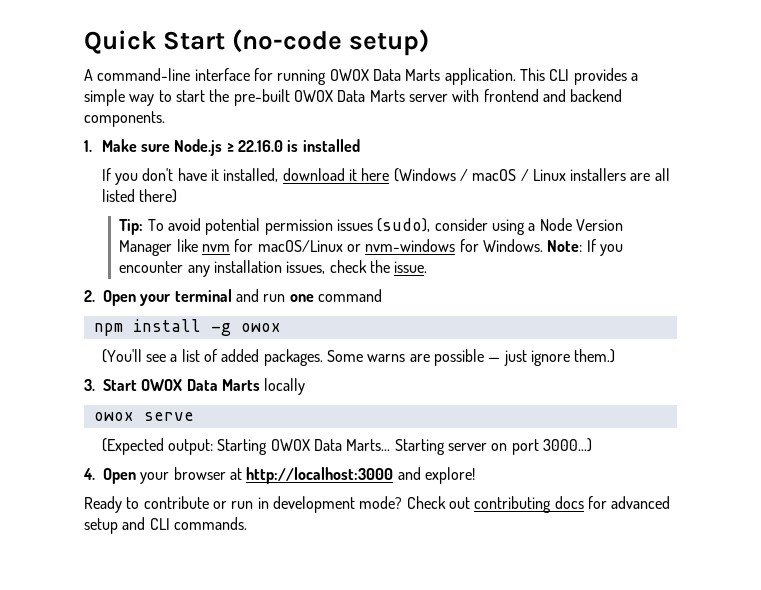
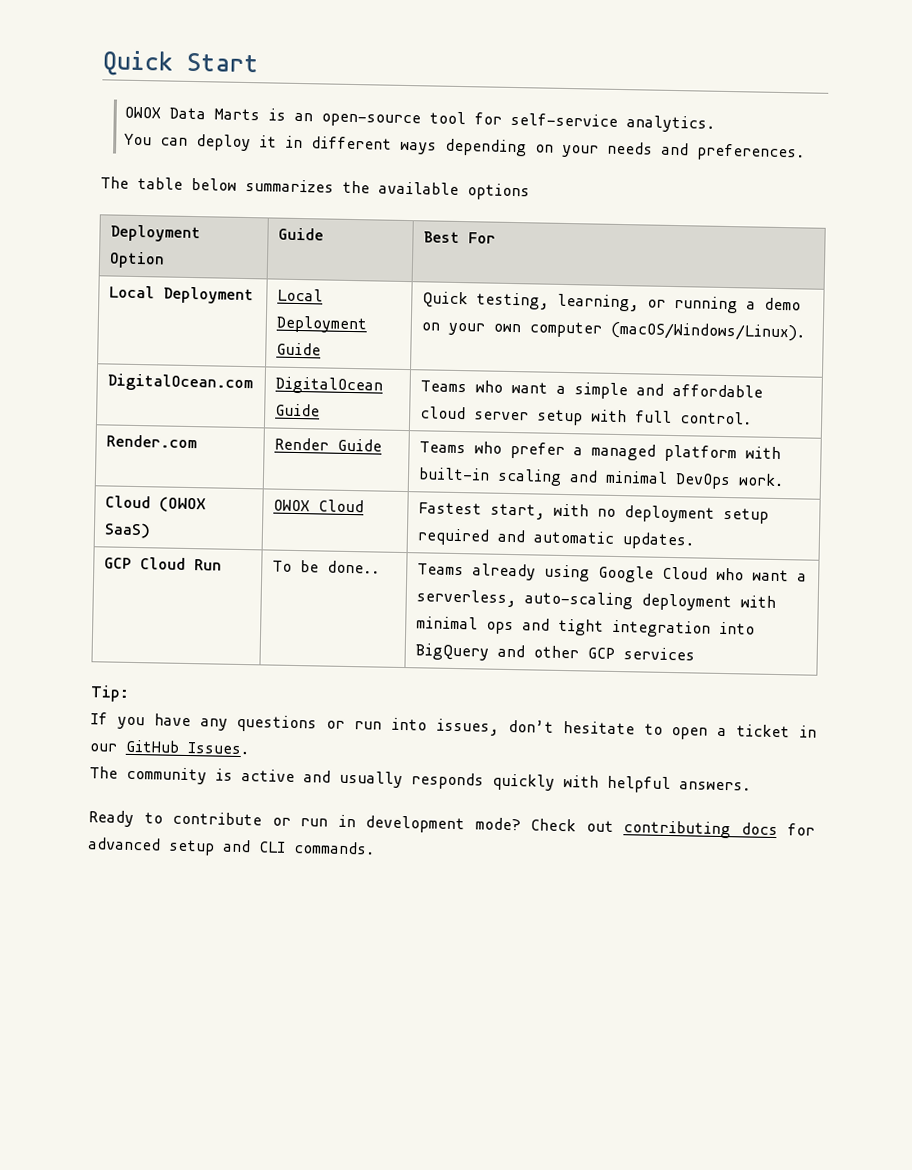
- Quick Start (no-code setup)
- A command-line interface for running OWOX Data Marts application. This CLI provides a simple way to start the pre-built OWOX Data Marts server with frontend and backend components.
- 1. Make sure Node.js ≥ 22.16.0 is installed
- If you don't have it installed, download it here (Windows / macOS / Linux installers are all listed there)
- Tip: To avoid potential permission issues (sudo), consider using a Node Version Manager like nvm for macOS/Linux or nvm-windows for Windows. Note: If you encounter any installation issues, check the issue.
- 2. Open your terminal and run one command
- npm install -g owox
- (You'll see a list of added packages. Some warns are possible — just ignore them.)
- 3. Start OWOX Data Marts locally
- owox serve
- (Expected output: Starting OWOX Data Marts... Starting server on port 3000...)
- 4. Open your browser at http://localhost:3000 and explore!
+ Quick Start
+ OWOX Data Marts is an open-source tool for self-service analytics.
+ You can deploy it in different ways depending on your needs and preferences.
+ The table below summarizes the available options
+ Deployment Option | Guide | Best For
+ Local Deployment | Local Deployment Guide | Quick testing, learning, or running a demo on your own computer (macOS/Windows/Linux).
+ DigitalOcean.com | DigitalOcean Guide | Teams who want a simple and affordable cloud server setup with full control.
+ Render.com | Render Guide | Teams who prefer a managed platform with built-in scaling and minimal DevOps work.
+ Cloud (OWOX SaaS) | OWOX Cloud | Fastest start, with no deployment setup required and automatic updates.
+ GCP Cloud Run | To be done.. | Teams already using Google Cloud who want a serverless, auto-scaling deployment with minimal ops and tight integration into BigQuery and other GCP services
+ Tip:
+ If you have any questions or run into issues, don’t hesitate to open a ticket in our GitHub Issues.
+ The community is active and usually responds quickly with helpful answers.

